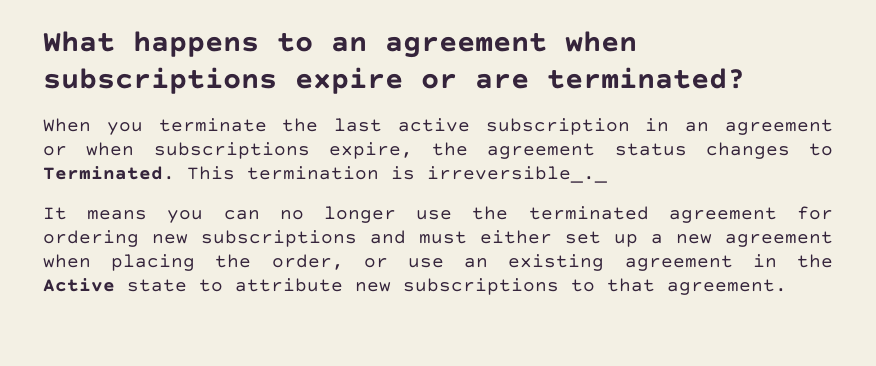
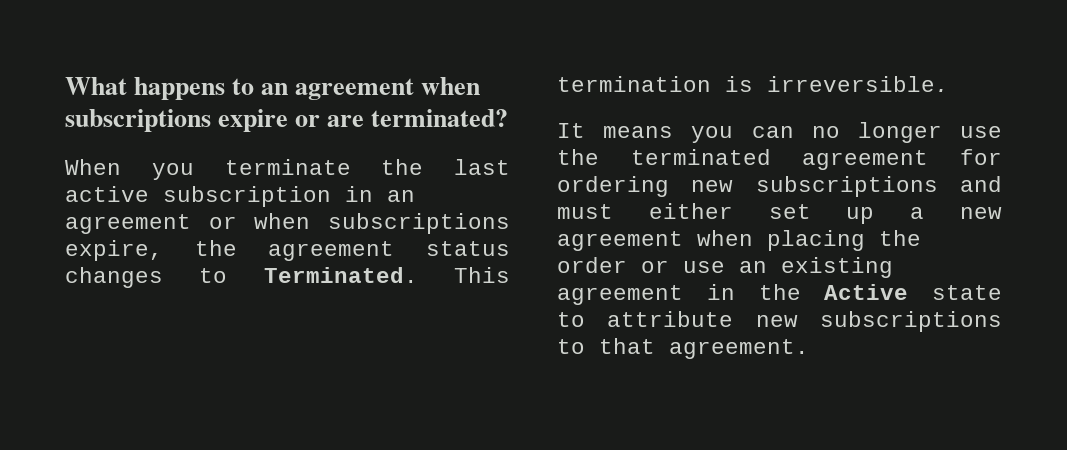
- This termination is irreversible_._
+ This termination is irreversible.
- It means you can no longer use the terminated agreement for ordering new subscriptions and must either set up a new agreement when placing the order, or use an existing agreement in the Active state to attribute new subscriptions to that agreement.
+ It means you can no longer use the terminated agreement for ordering new subscriptions and must either set up a new agreement when placing the order or use an existing agreement in the Active state to attribute new subscriptions to that agreement.

